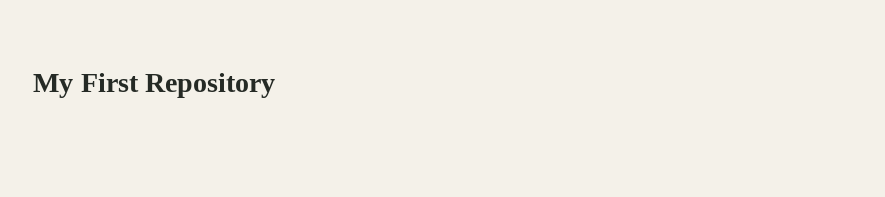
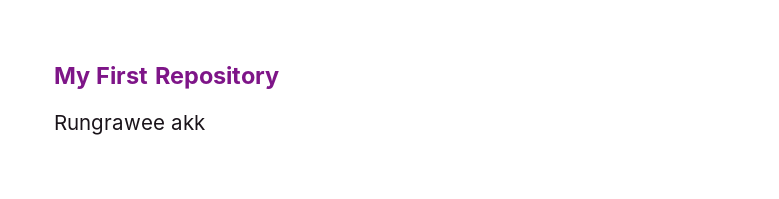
+ Rungrawee akk

